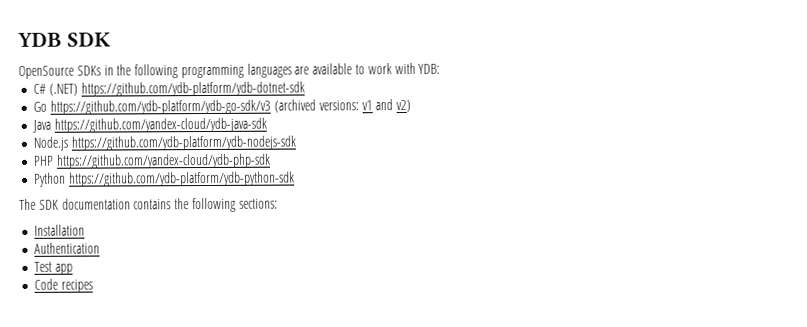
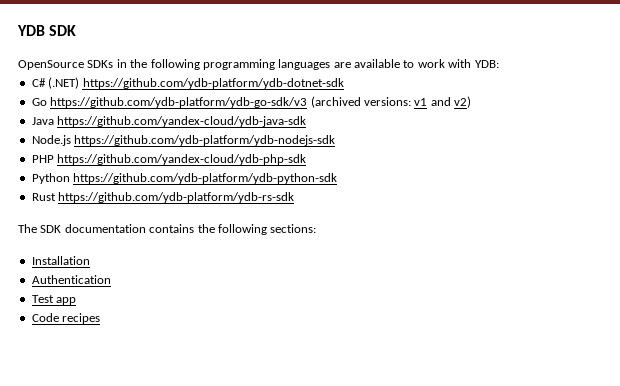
+ Rust https://github.com/ydb-platform/ydb-rs-sdk

